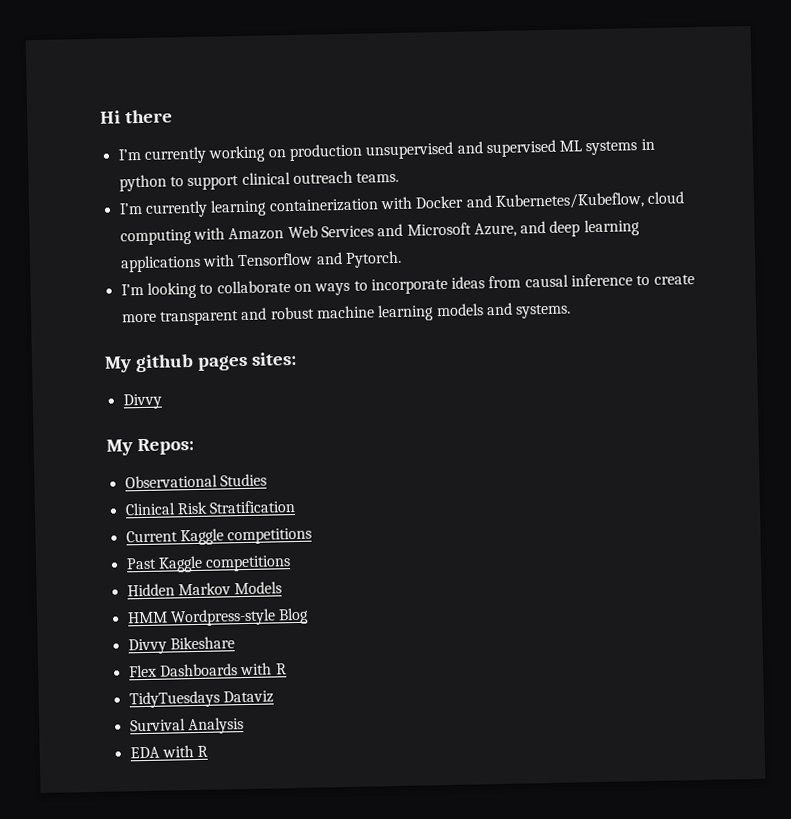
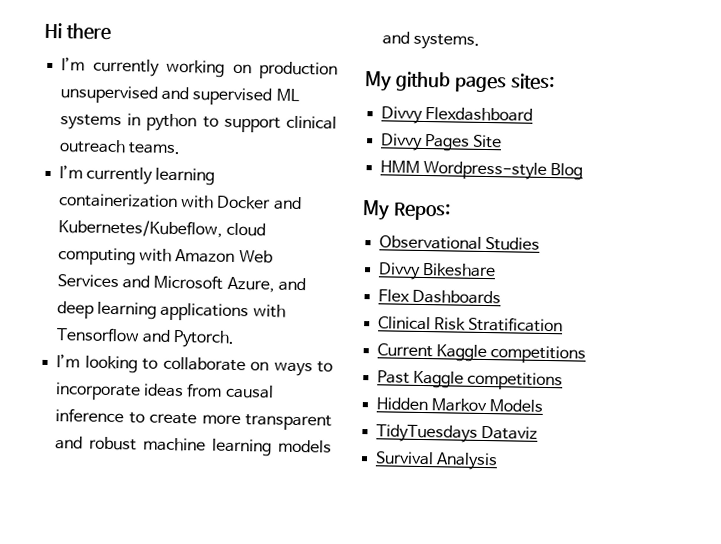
  My github pages sites:
- Divvy
+ Divvy Flexdashboard
+ Divvy Pages Site
+ HMM Wordpress-style Blog
+ Divvy Bikeshare
+ Flex Dashboards
- HMM Wordpress-style Blog
- Divvy Bikeshare
- Flex Dashboards with R
- EDA with R

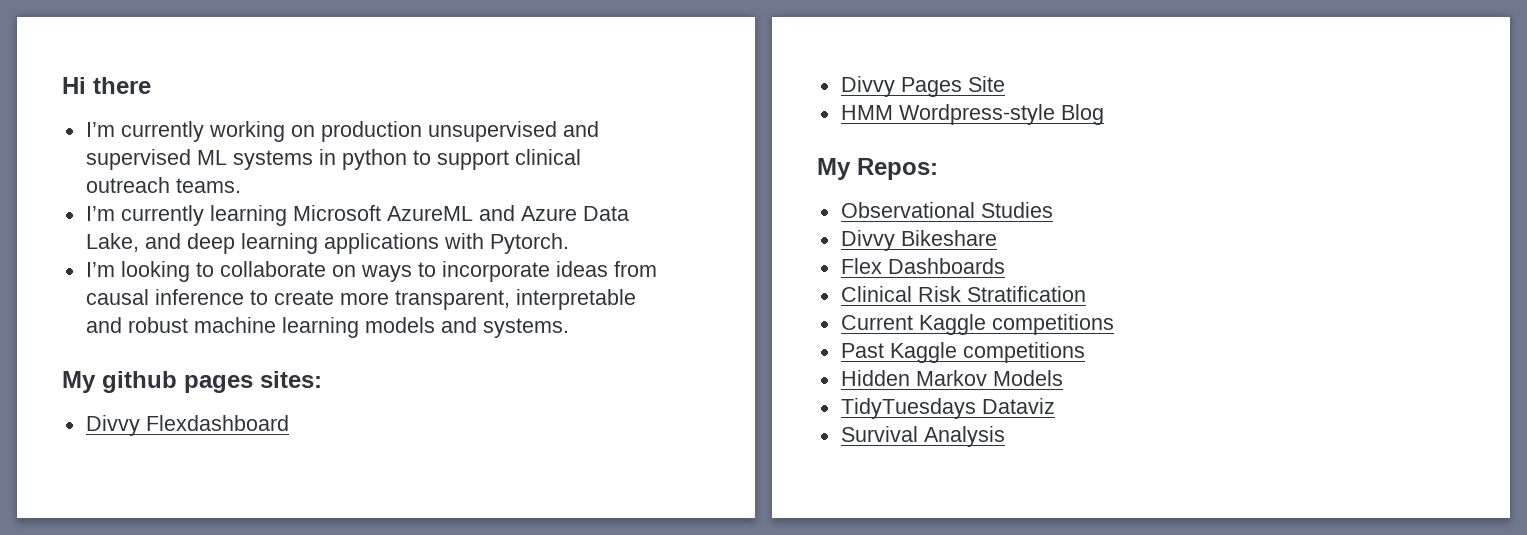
- I’m currently learning containerization with Docker and Kubernetes/Kubeflow, cloud computing with Amazon Web Services and Microsoft Azure, and deep learning applications with Tensorflow and Pytorch.
+ I’m currently learning Microsoft AzureML and Azure Data Lake, and deep learning applications with Pytorch.
- I’m looking to collaborate on ways to incorporate ideas from causal inference to create more transparent and robust machine learning models and systems.
+ I’m looking to collaborate on ways to incorporate ideas from causal inference to create more transparent, interpretable and robust machine learning models and systems.

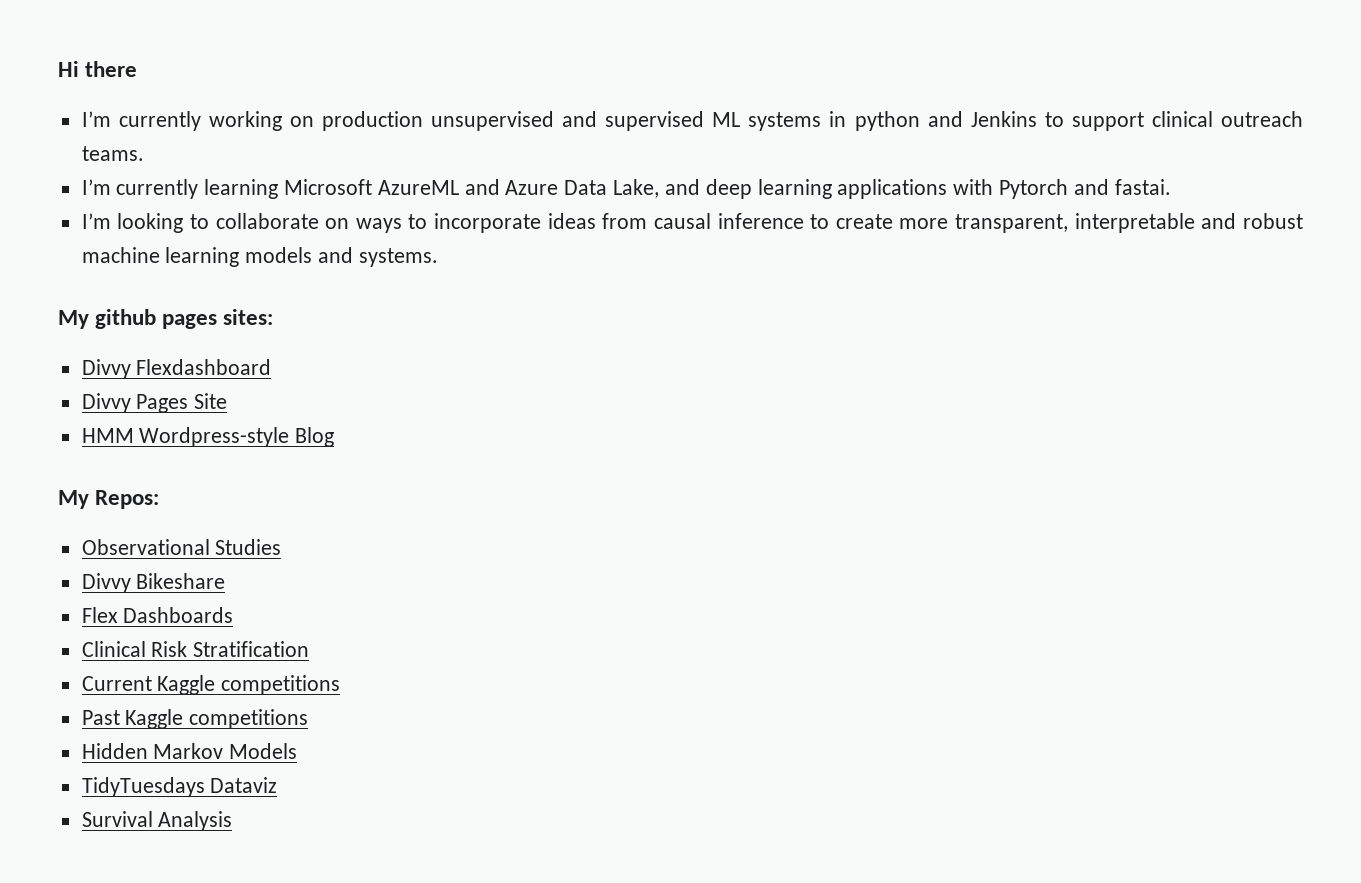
- I’m currently working on production unsupervised and supervised ML systems in python to support clinical outreach teams.
+ I’m currently working on production unsupervised and supervised ML systems in python and Jenkins to support clinical outreach teams.
- I’m currently learning Microsoft AzureML and Azure Data Lake, and deep learning applications with Pytorch.
+ I’m currently learning Microsoft AzureML and Azure Data Lake, and deep learning applications with Pytorch and fastai.

